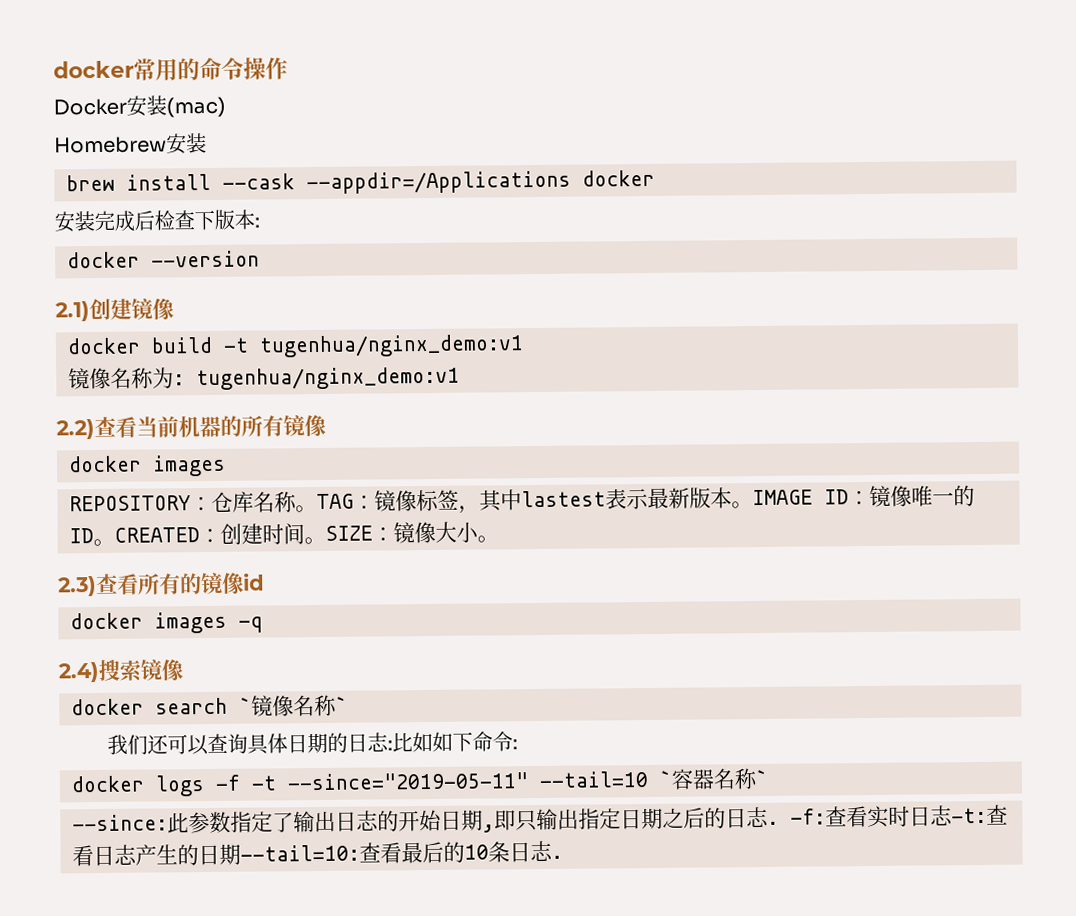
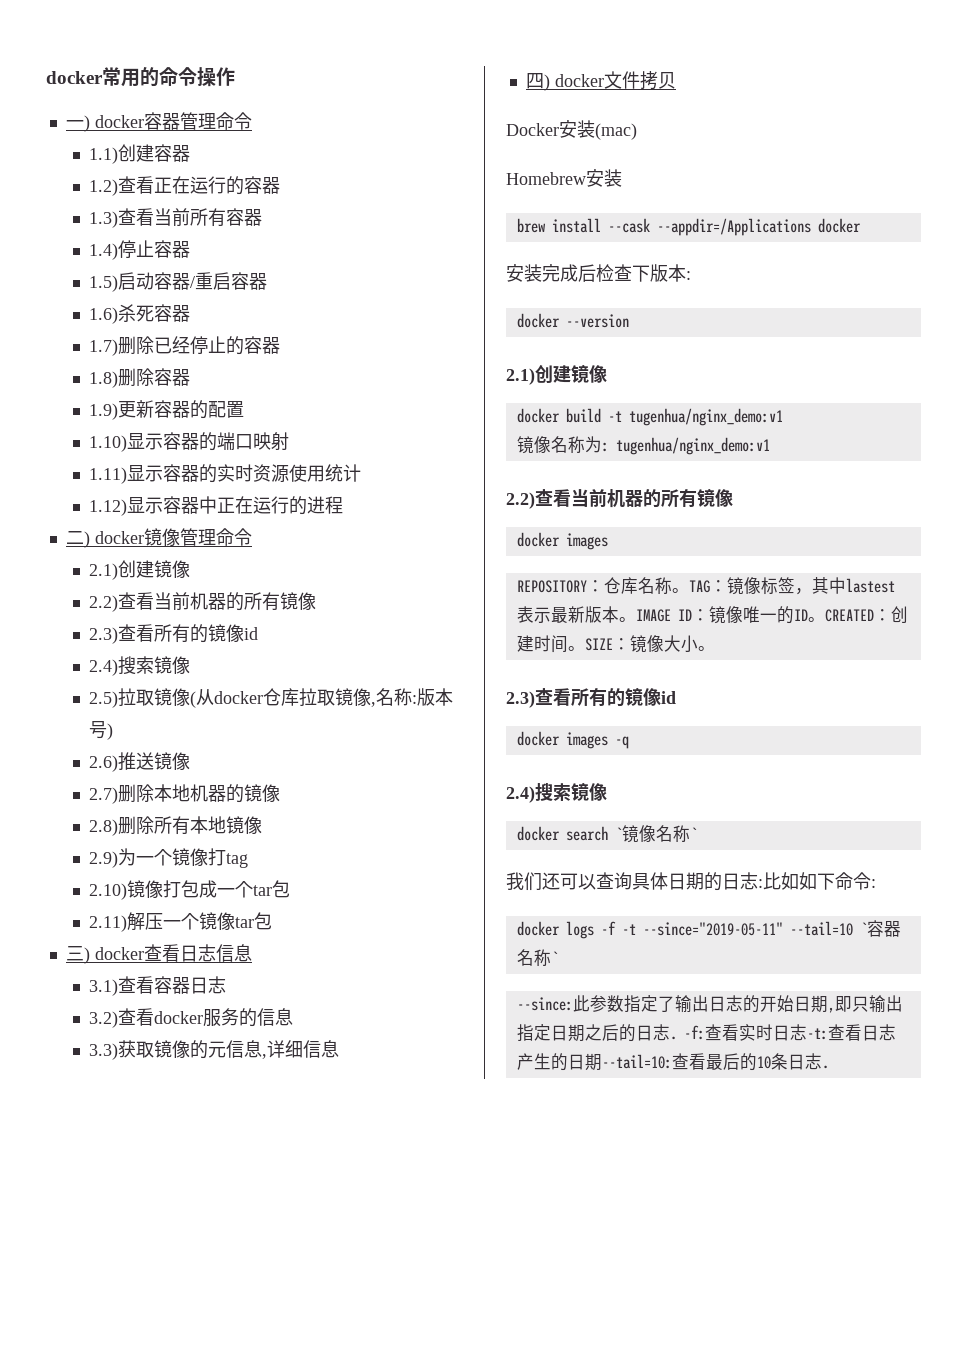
+ 一) docker容器管理命令
+ 1.1)创建容器
+ 1.2)查看正在运行的容器
+ 1.3)查看当前所有容器
+ 1.4)停止容器
+ 1.5)启动容器/重启容器
+ 1.6)杀死容器
+ 1.7)删除已经停止的容器
+ 1.8)删除容器
+ 1.9)更新容器的配置
+ 1.10)显示容器的端口映射
+ 1.11)显示容器的实时资源使用统计
+ 1.12)显示容器中正在运行的进程
+ 二) docker镜像管理命令
+ 2.1)创建镜像
+ 2.2)查看当前机器的所有镜像
+ 2.3)查看所有的镜像id
+ 2.4)搜索镜像
+ 2.5)拉取镜像(从docker仓库拉取镜像,名称:版本号)
+ 2.6)推送镜像
+ 2.7)删除本地机器的镜像
+ 2.8)删除所有本地镜像
+ 2.9)为一个镜像打tag
+ 2.10)镜像打包成一个tar包
+ 2.11)解压一个镜像tar包
+ 三) docker查看日志信息
+ 3.1)查看容器日志
+ 3.2)查看docker服务的信息
+ 3.3)获取镜像的元信息,详细信息
+ 四) docker文件拷贝

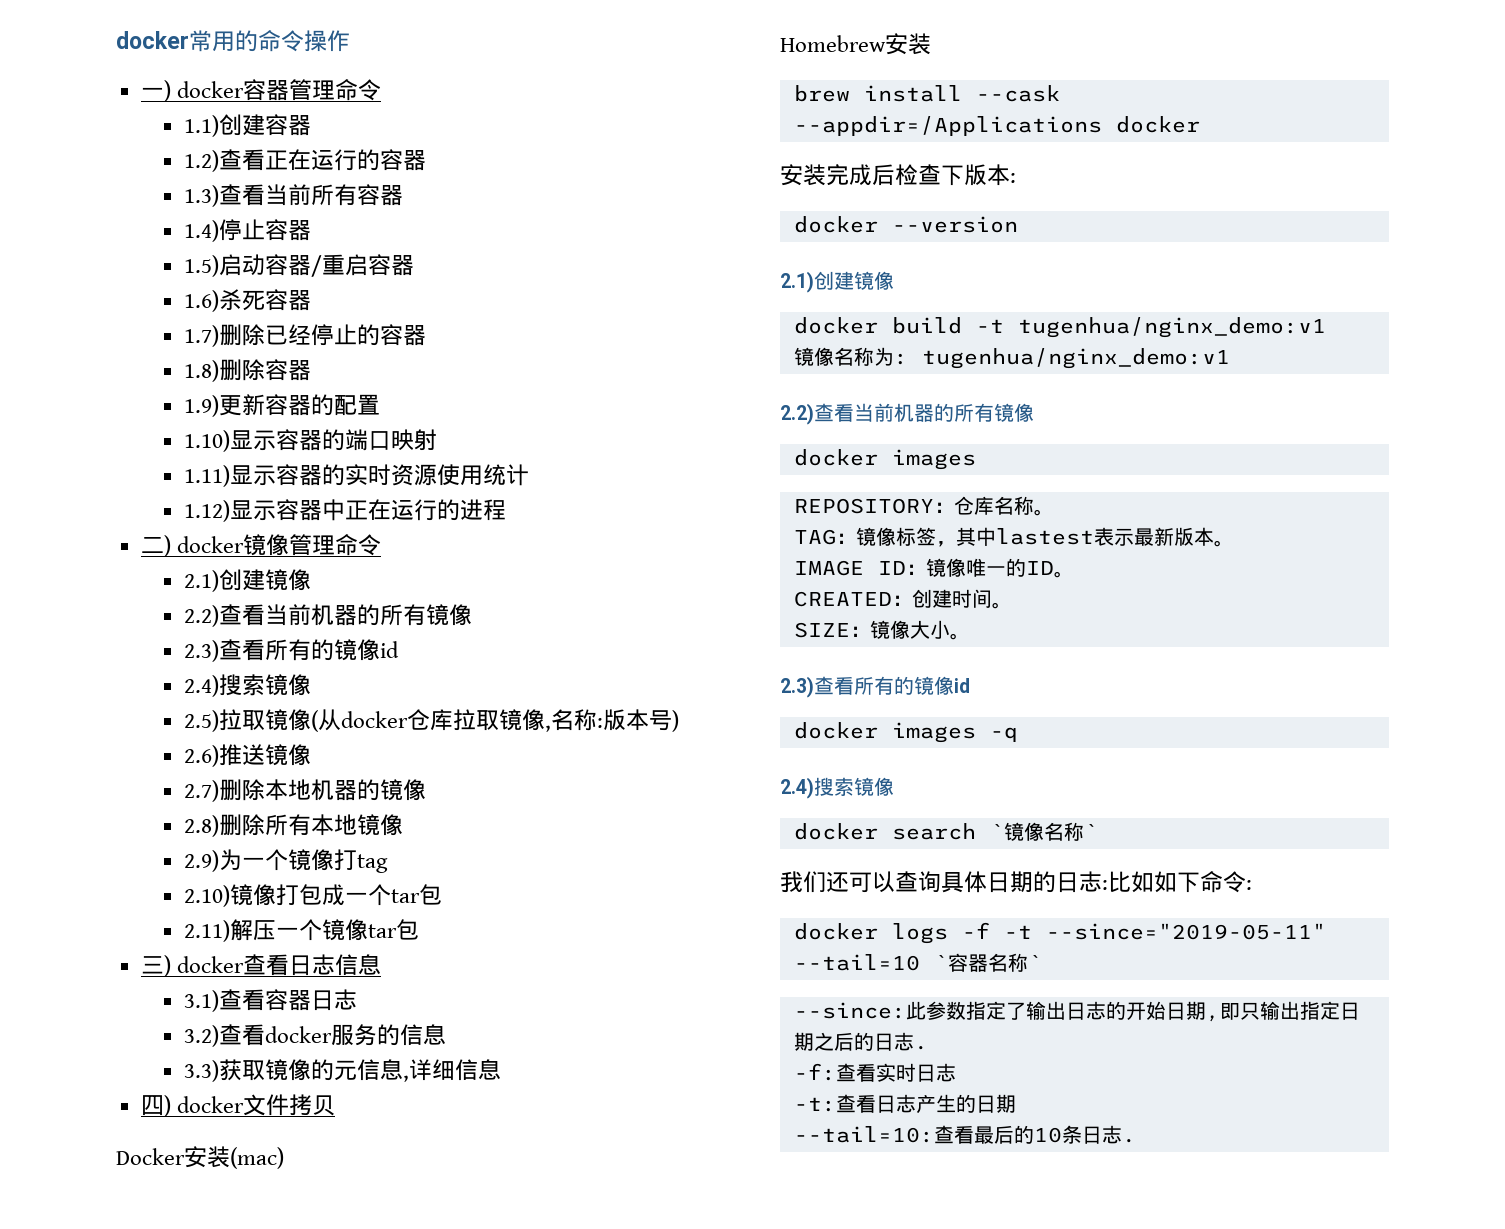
- REPOSITORY：仓库名称。TAG：镜像标签，其中lastest表示最新版本。IMAGE ID：镜像唯一的ID。CREATED：创建时间。SIZE：镜像大小。
+ REPOSITORY：仓库名称。
+ TAG：镜像标签，其中lastest表示最新版本。
+ IMAGE ID：镜像唯一的ID。
+ CREATED：创建时间。
+ SIZE：镜像大小。
- --since:此参数指定了输出日志的开始日期,即只输出指定日期之后的日志. -f:查看实时日志-t:查看日志产生的日期--tail=10:查看最后的10条日志.
+ --since:此参数指定了输出日志的开始日期,即只输出指定日期之后的日志.
+ -f:查看实时日志
+ -t:查看日志产生的日期
+ --tail=10:查看最后的10条日志.

